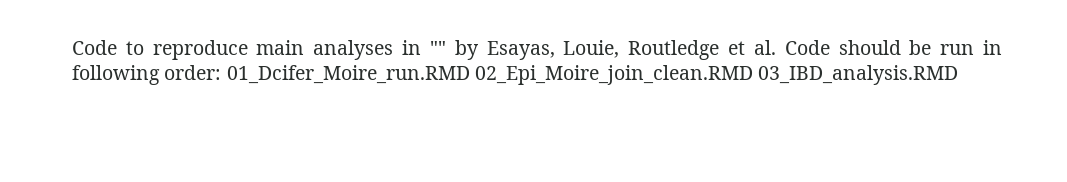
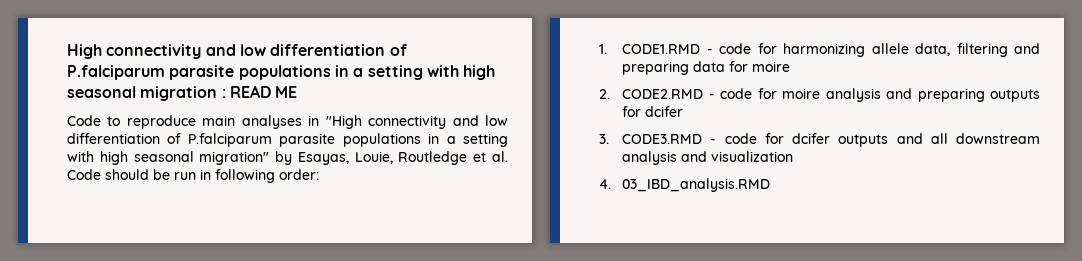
+ High connectivity and low differentiation of P.falciparum parasite populations in a setting with high seasonal migration : READ ME
- Code to reproduce main analyses in "" by Esayas, Louie, Routledge et al. Code should be run in following order: 01_Dcifer_Moire_run.RMD 02_Epi_Moire_join_clean.RMD 03_IBD_analysis.RMD
+ Code to reproduce main analyses in "High connectivity and low differentiation of P.falciparum parasite populations in a setting with high seasonal migration" by Esayas, Louie, Routledge et al. Code should be run in following order:
+ 1. CODE1.RMD - code for harmonizing allele data, filtering and preparing data for moire
+ 2. CODE2.RMD - code for moire analysis and preparing outputs for dcifer
+ 3. CODE3.RMD - code for dcifer outputs and all downstream analysis and visualization
+ 4. 03_IBD_analysis.RMD

